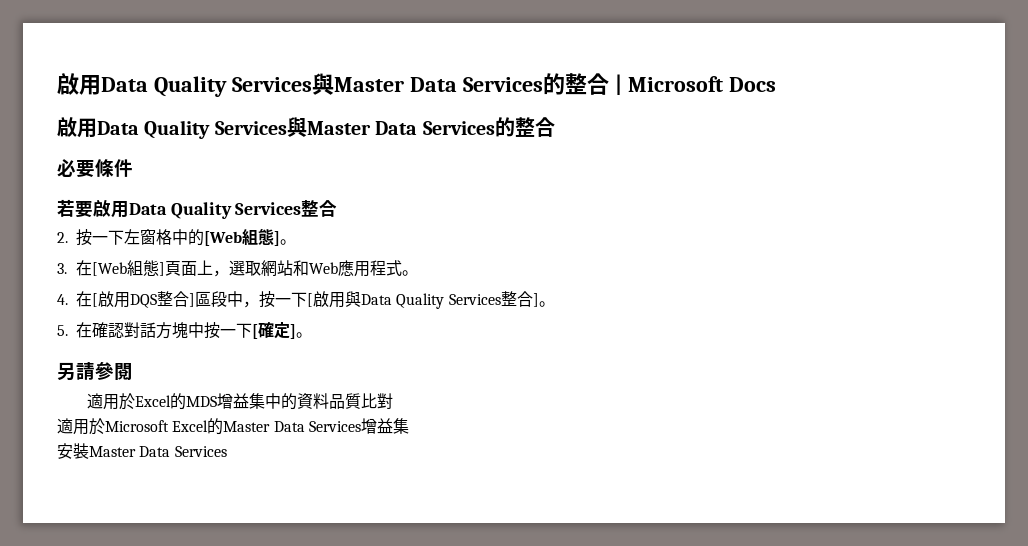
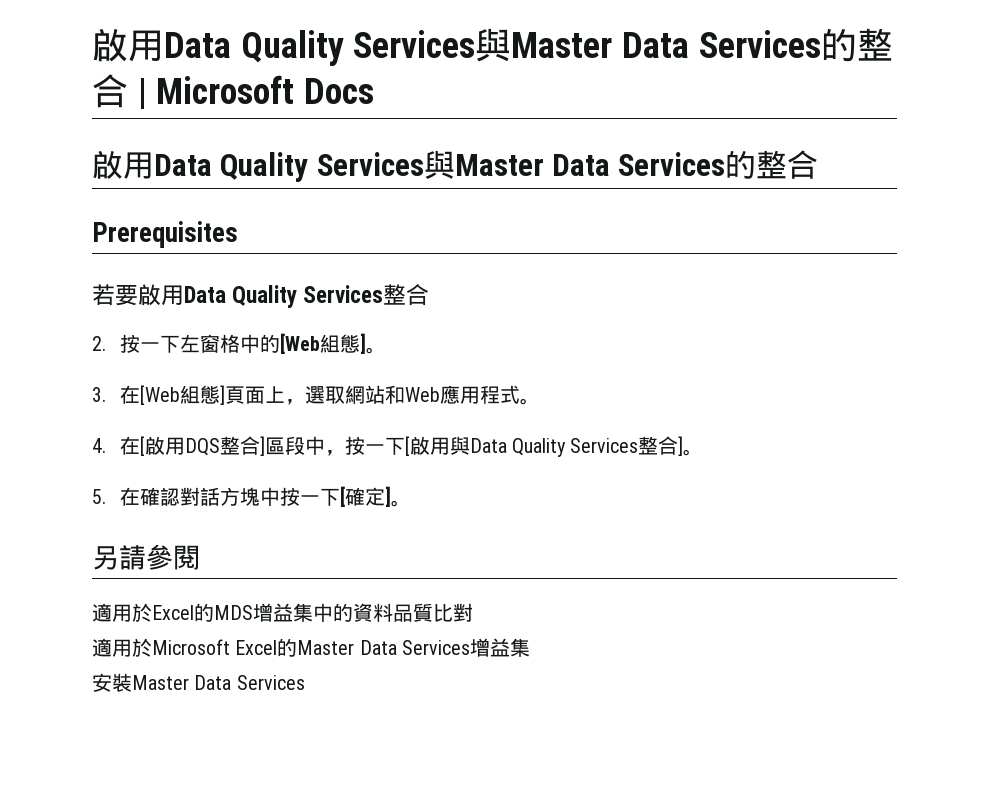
- 必要條件
+ Prerequisites

